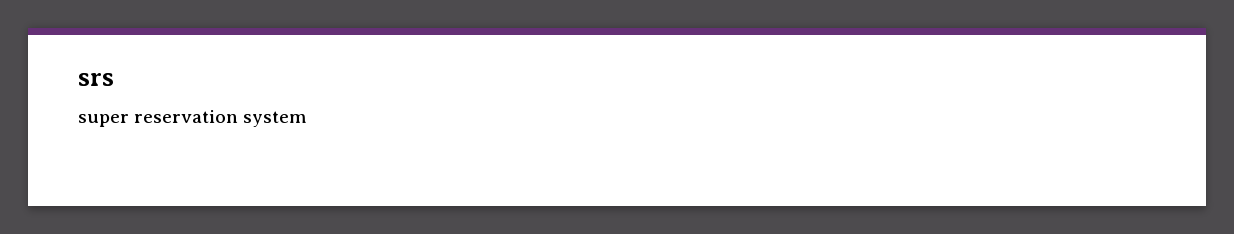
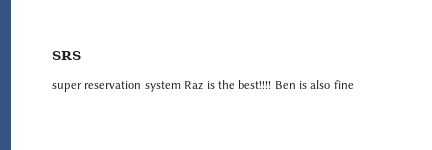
- srs
+ SRS
- super reservation system
+ super reservation system Raz is the best!!!! Ben is also fine

